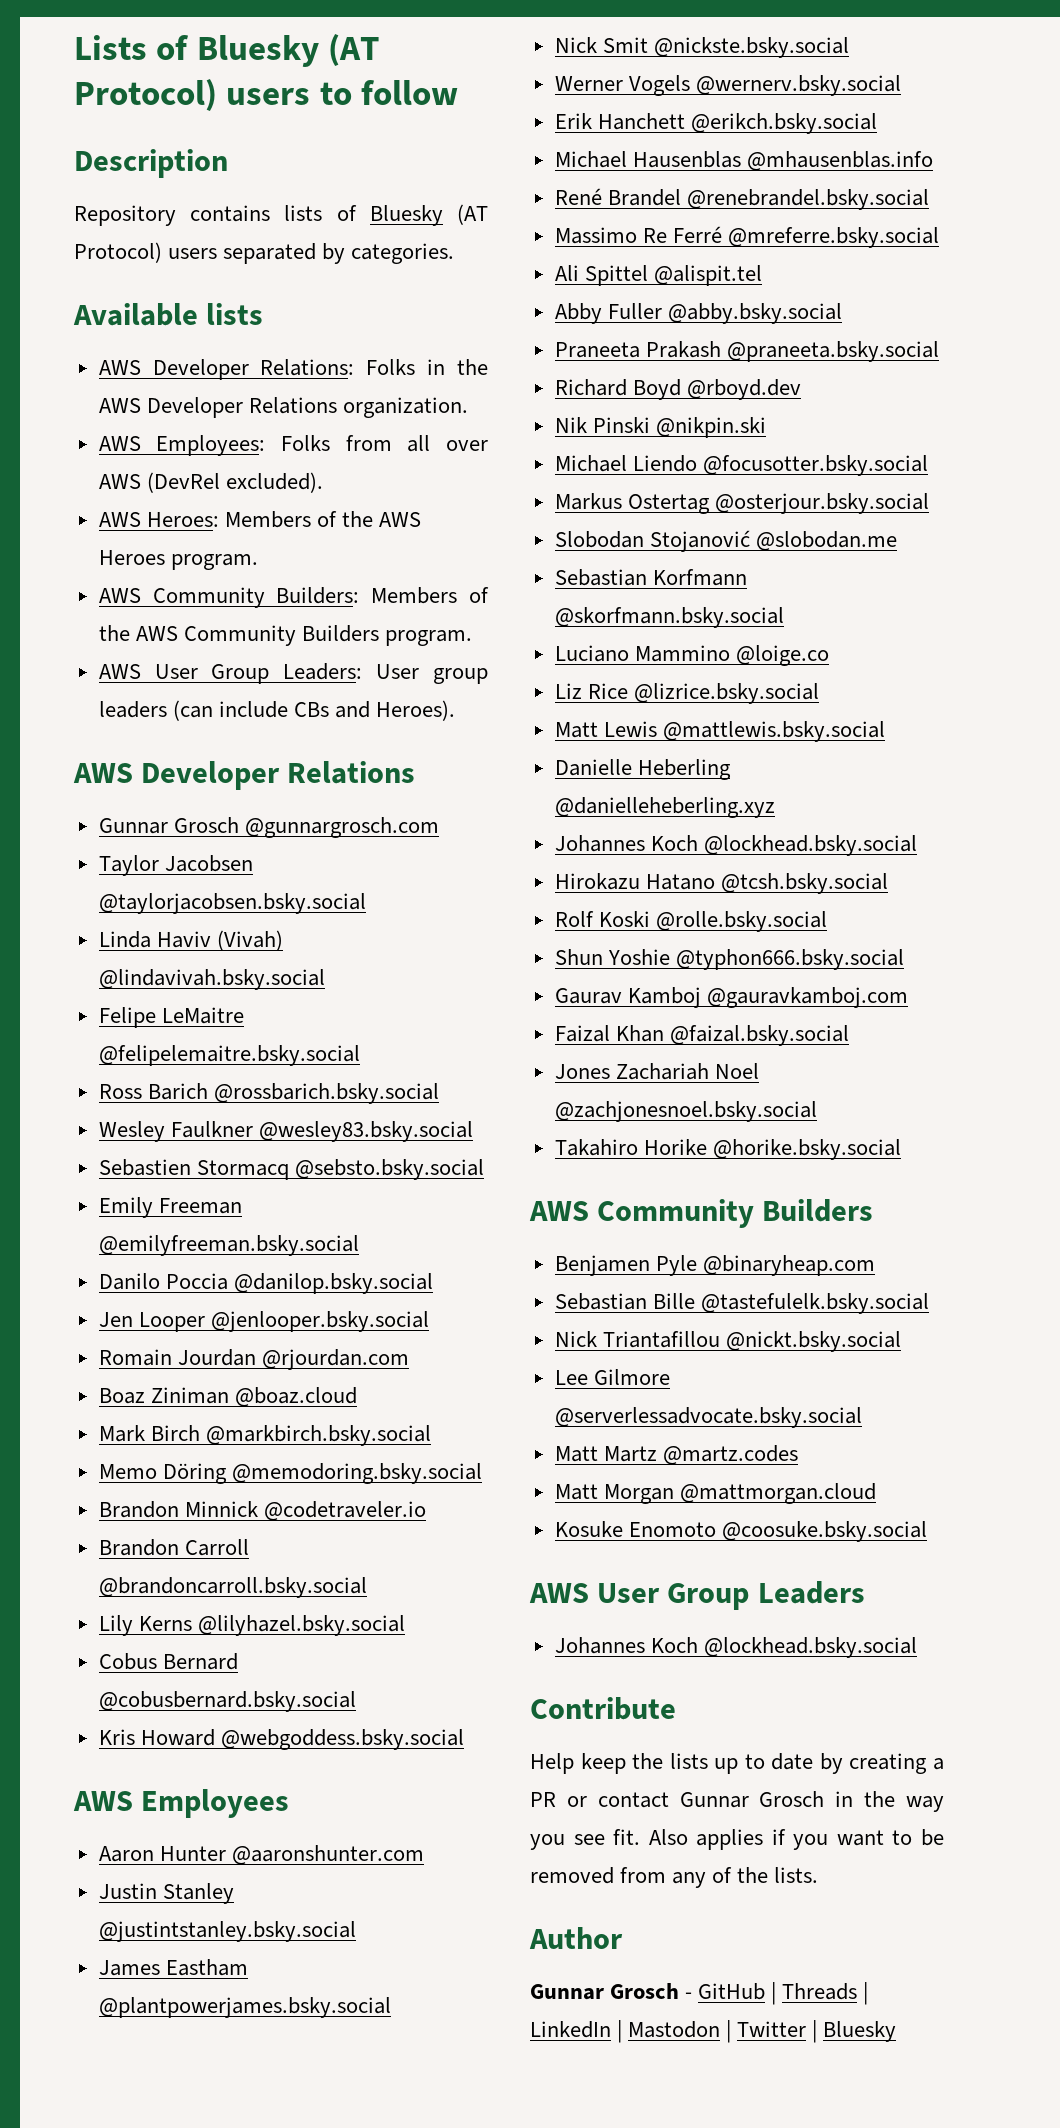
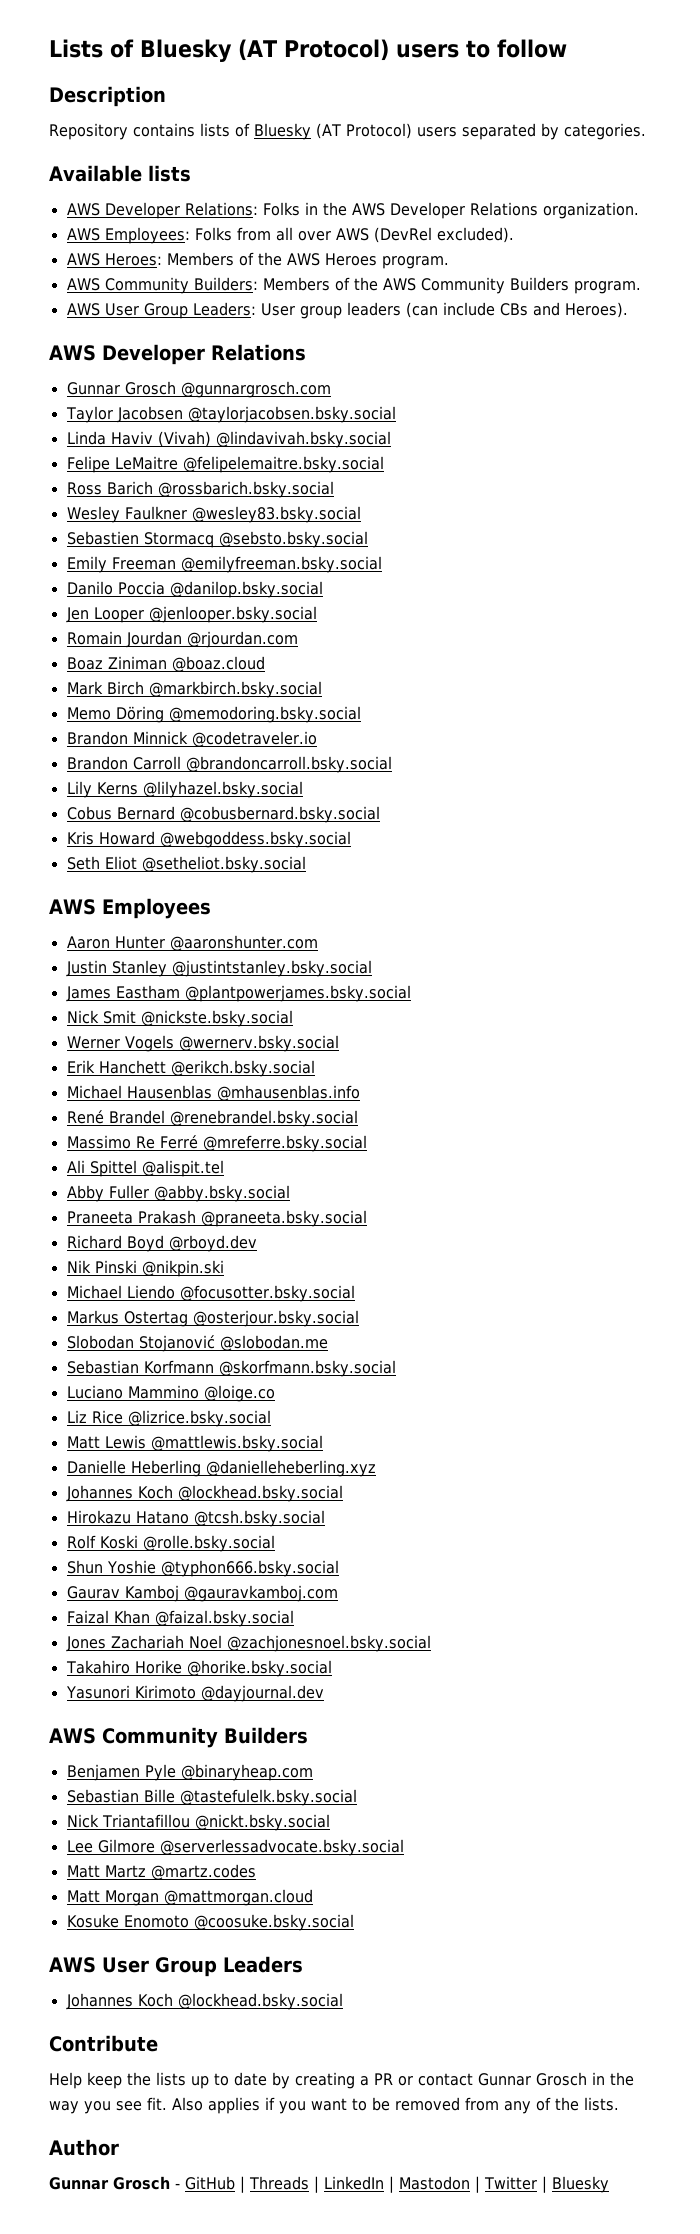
+ Seth Eliot @setheliot.bsky.social
+ Yasunori Kirimoto @dayjournal.dev

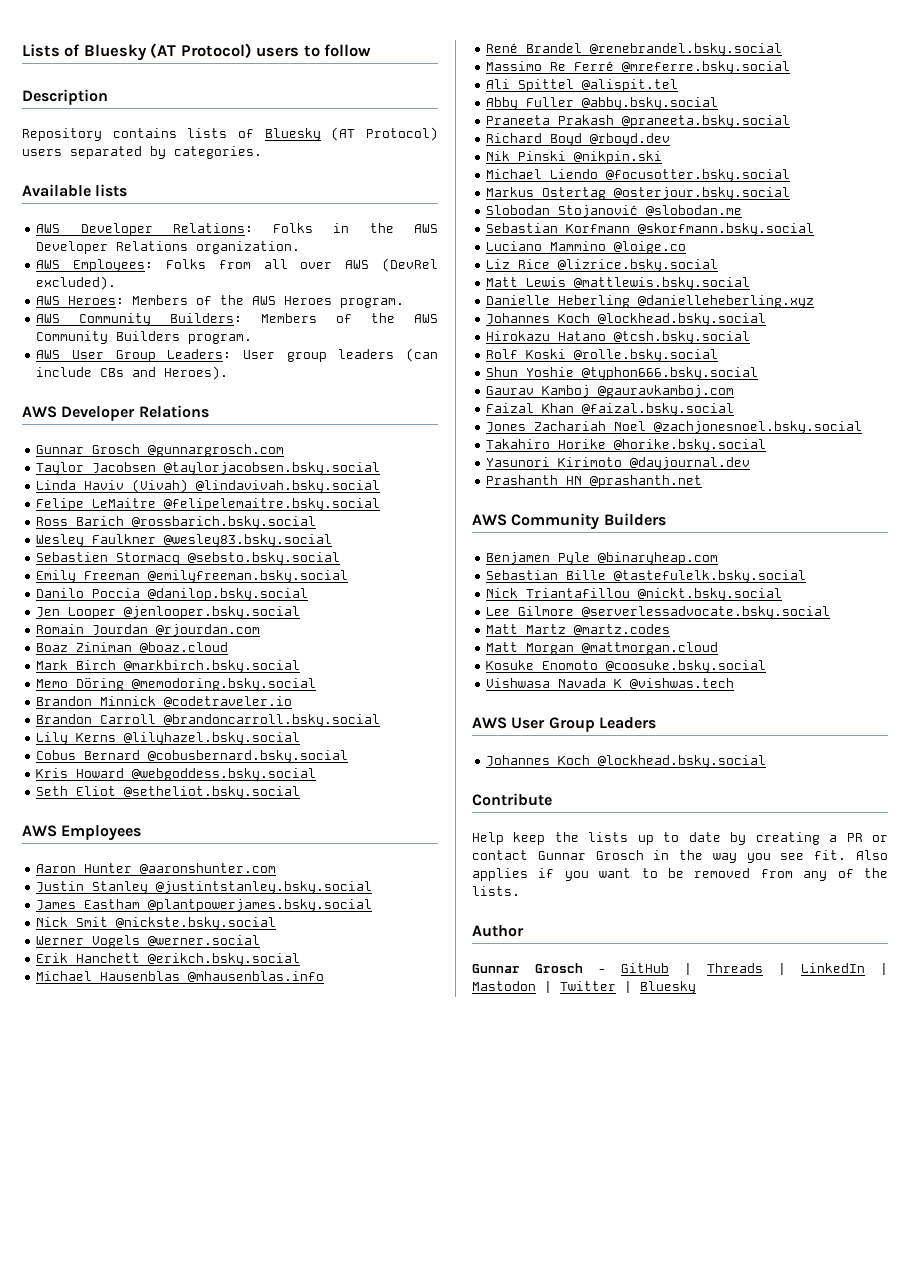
- Werner Vogels @wernerv.bsky.social
+ Werner Vogels @werner.social
+ Prashanth HN @prashanth.net
+ Vishwasa Navada K @vishwas.tech

